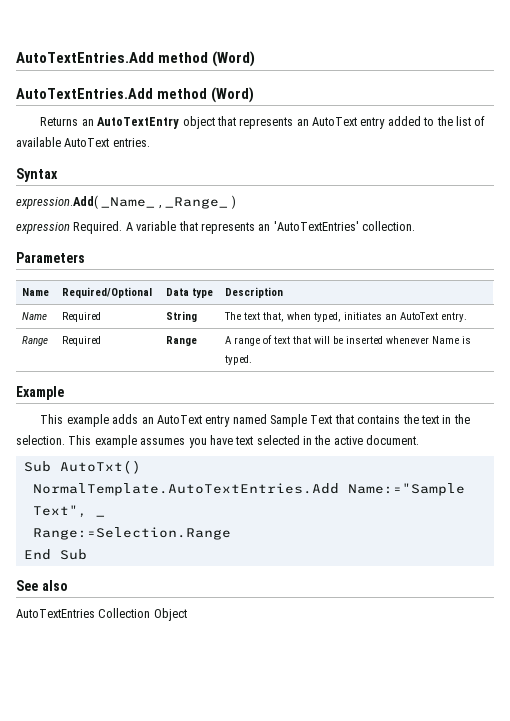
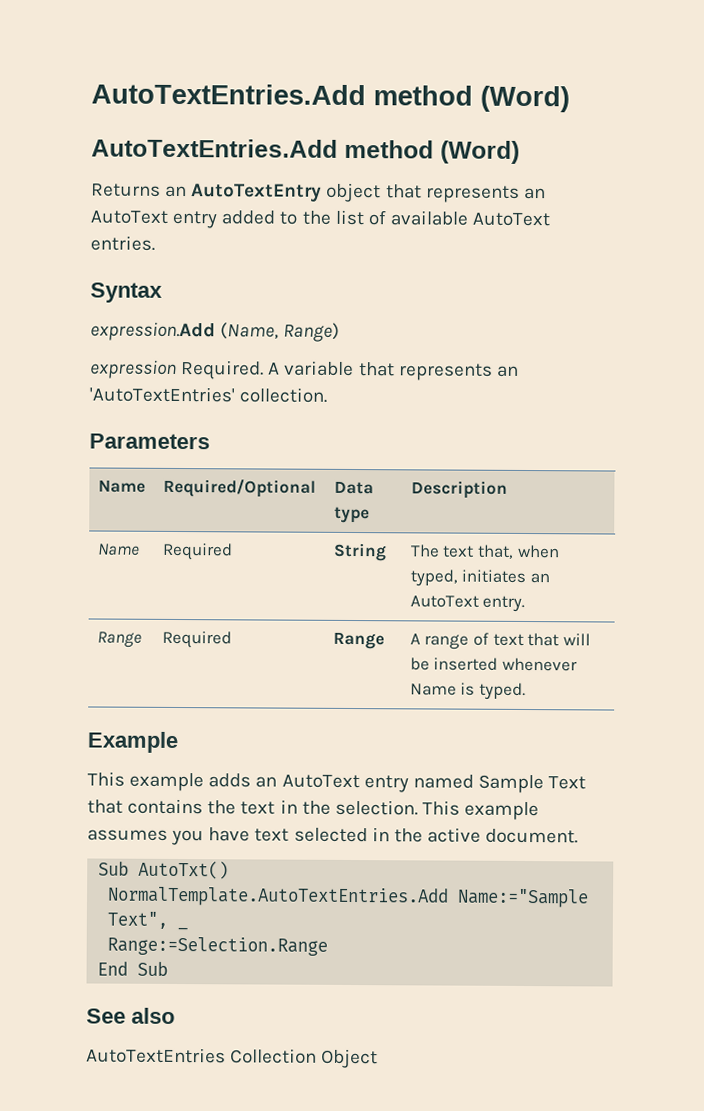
- expression.Add( _Name_ , _Range_ )
+ expression.Add (Name, Range)

